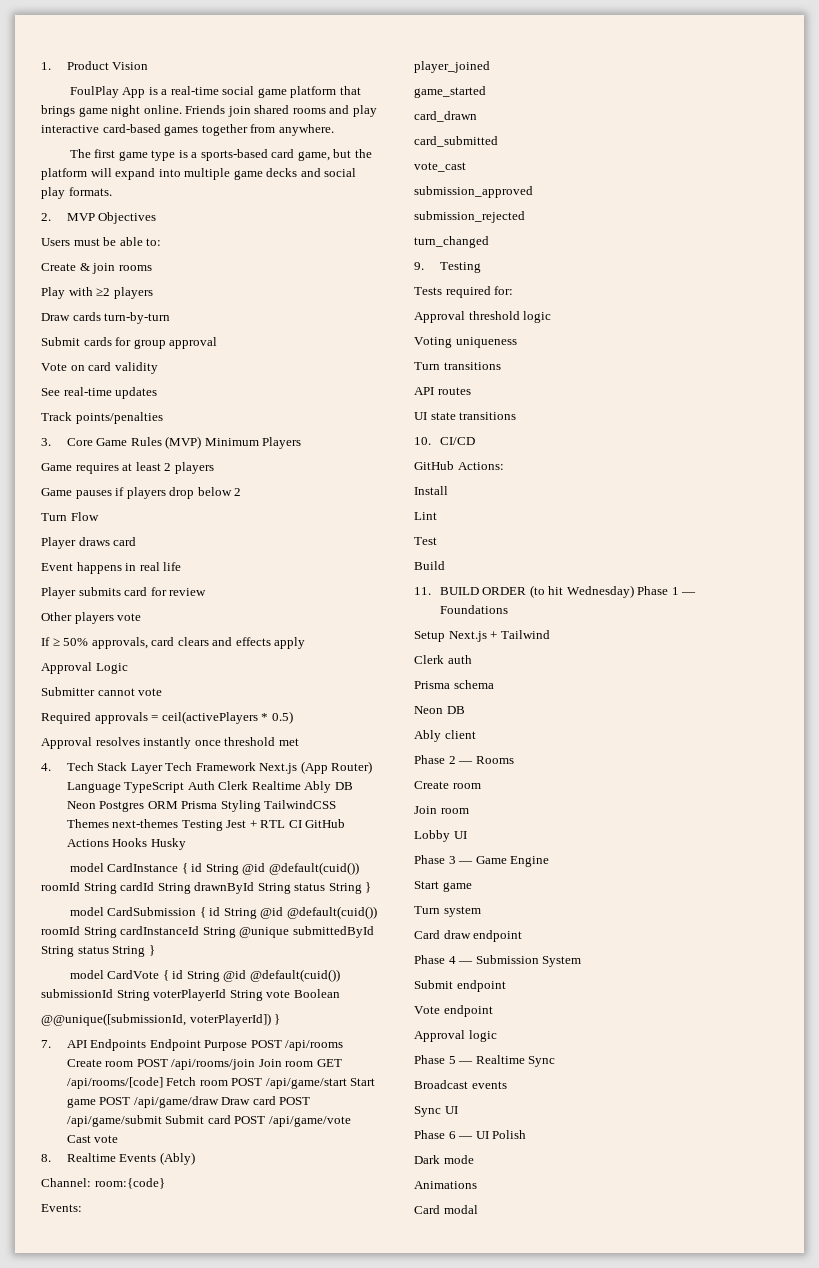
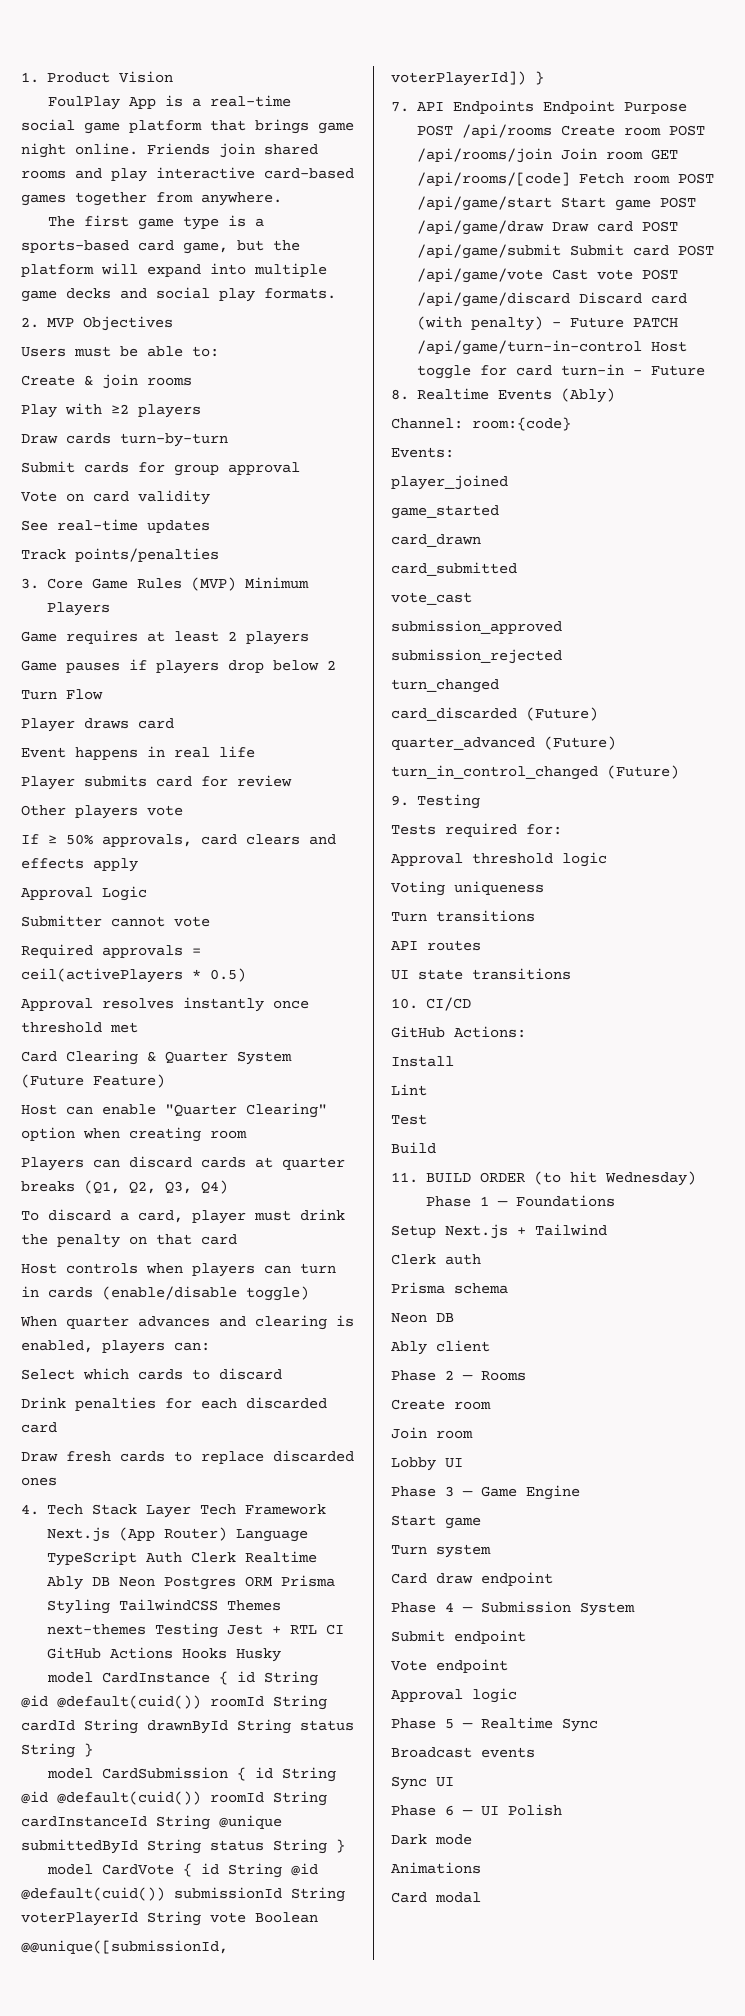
+ Card Clearing & Quarter System (Future Feature)
+ Host can enable "Quarter Clearing" option when creating room
+ Players can discard cards at quarter breaks (Q1, Q2, Q3, Q4)
+ To discard a card, player must drink the penalty on that card
+ Host controls when players can turn in cards (enable/disable toggle)
+ When quarter advances and clearing is enabled, players can:
+ Select which cards to discard
+ Drink penalties for each discarded card
+ Draw fresh cards to replace discarded ones
- 7. API Endpoints Endpoint Purpose POST /api/rooms Create room POST /api/rooms/join Join room GET /api/rooms/[code] Fetch room POST /api/game/start Start game POST /api/game/draw Draw card POST /api/game/submit Submit card POST /api/game/vote Cast vote
+ 7. API Endpoints Endpoint Purpose POST /api/rooms Create room POST /api/rooms/join Join room GET /api/rooms/[code] Fetch room POST /api/game/start Start game POST /api/game/draw Draw card POST /api/game/submit Submit card POST /api/game/vote Cast vote POST /api/game/discard Discard card (with penalty) - Future PATCH /api/game/turn-in-control Host toggle for card turn-in - Future
+ card_discarded (Future)
+ quarter_advanced (Future)
+ turn_in_control_changed (Future)

